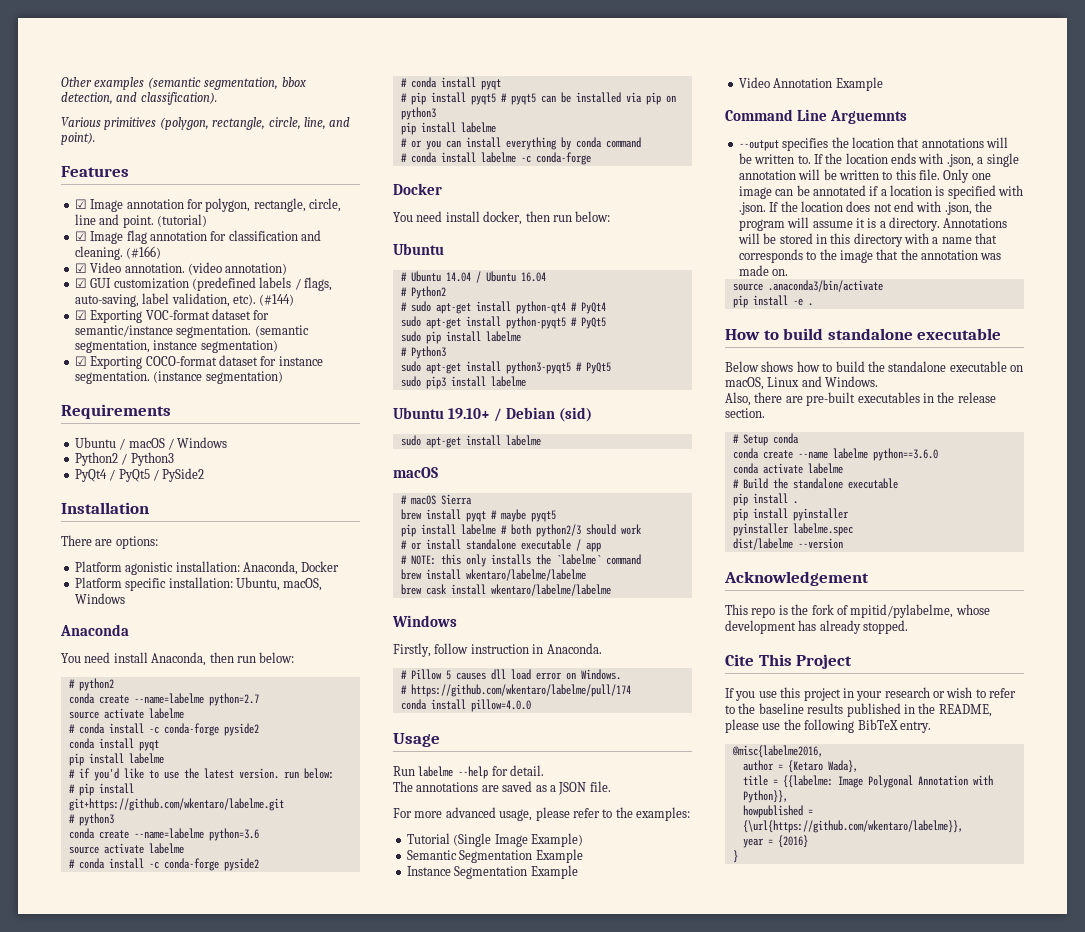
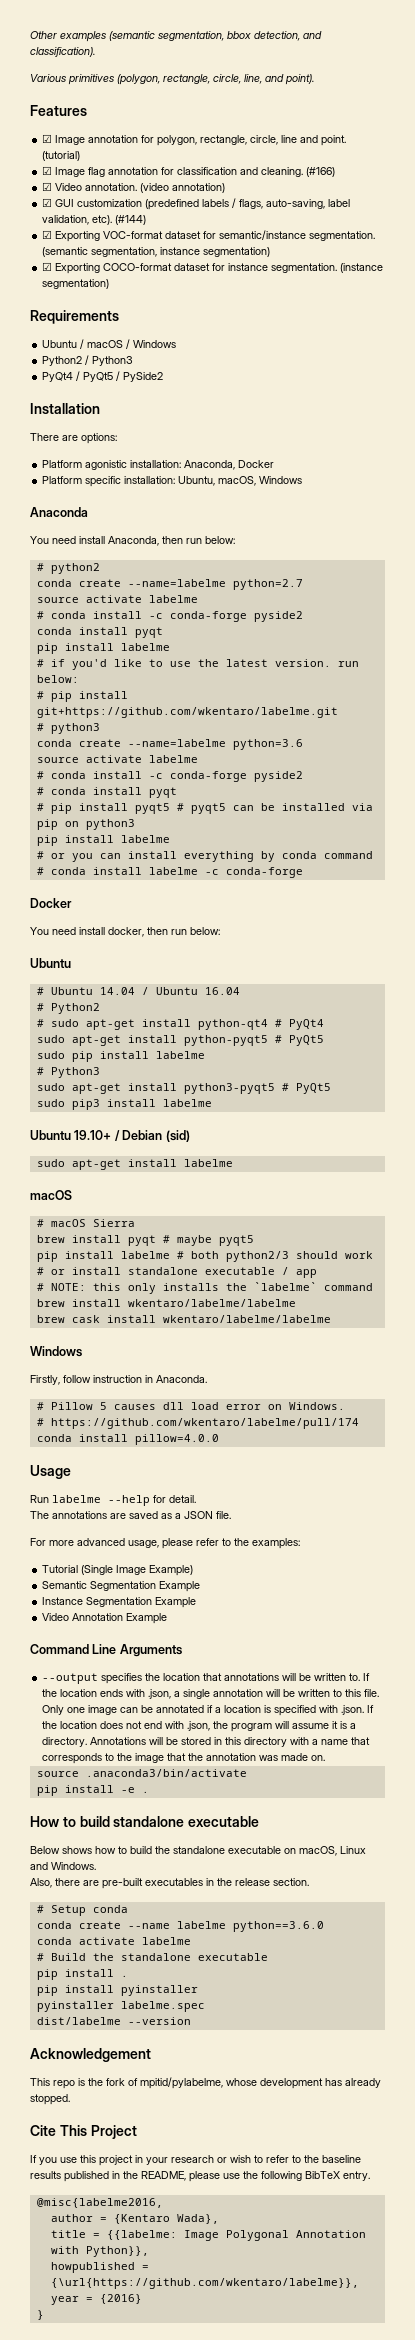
- Command Line Arguemnts
+ Command Line Arguments
- author = {Ketaro Wada},
+ author = {Kentaro Wada},

